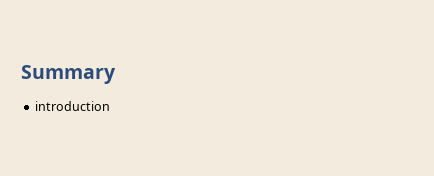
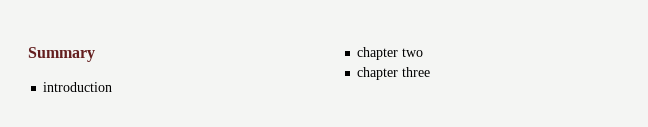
+ chapter two
+ chapter three

